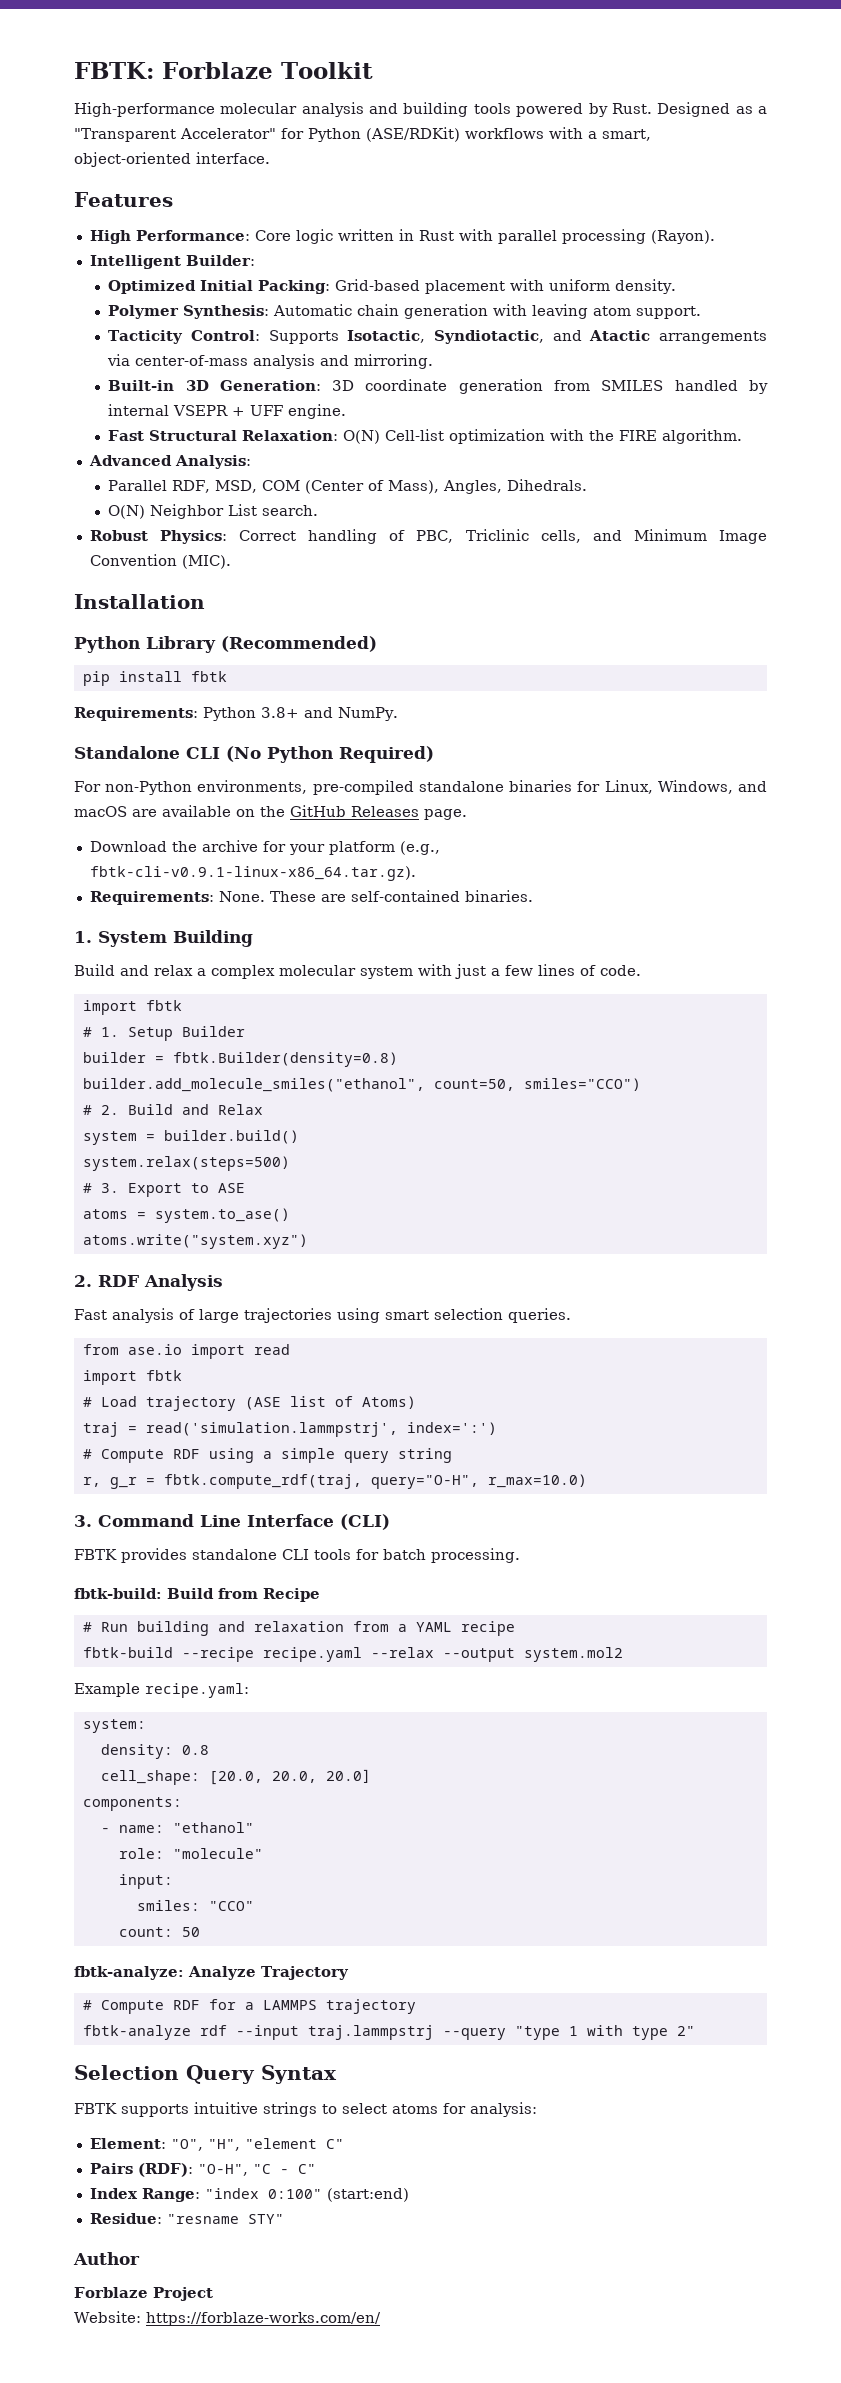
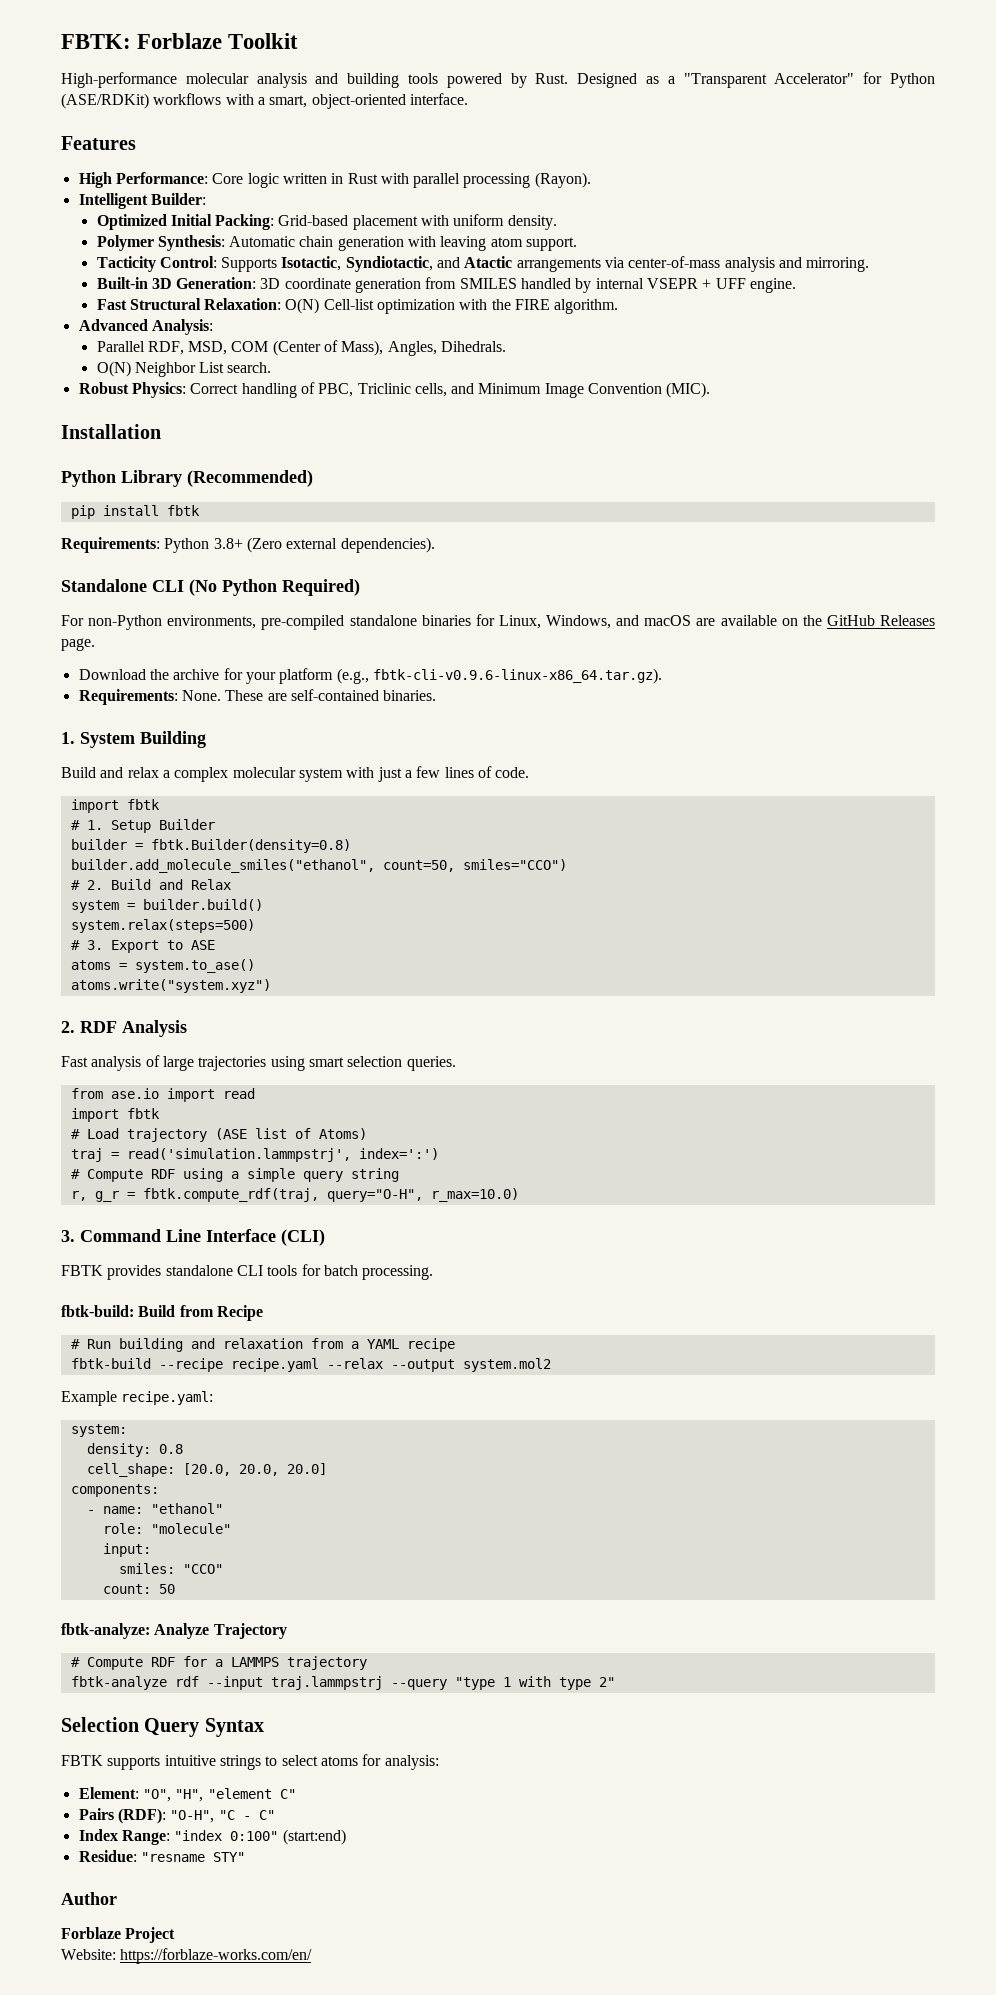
- Requirements: Python 3.8+ and NumPy.
+ Requirements: Python 3.8+ (Zero external dependencies).
- Download the archive for your platform (e.g., fbtk-cli-v0.9.1-linux-x86_64.tar.gz).
+ Download the archive for your platform (e.g., fbtk-cli-v0.9.6-linux-x86_64.tar.gz).

